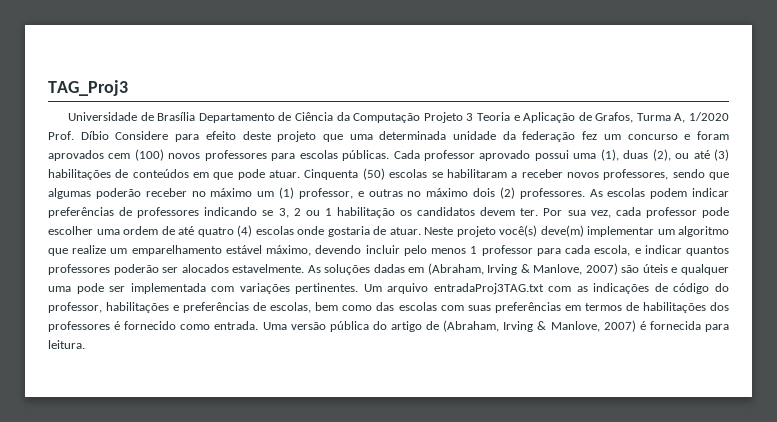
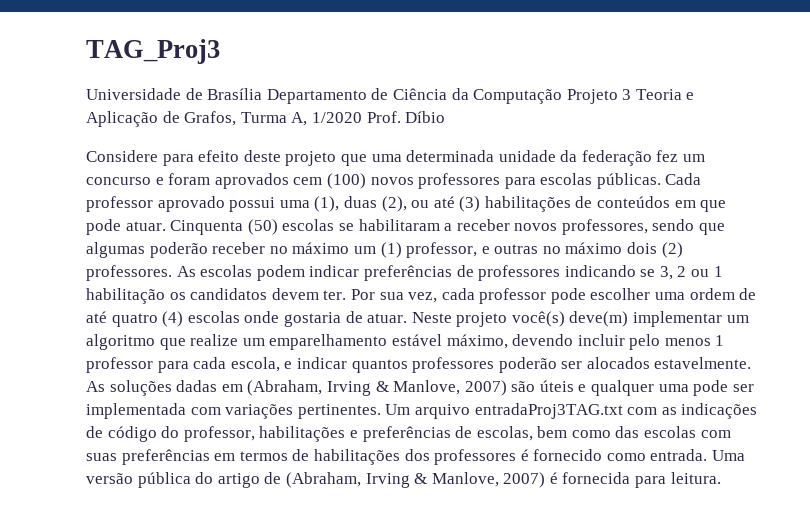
- Universidade de Brasília Departamento de Ciência da Computação Projeto 3 Teoria e Aplicação de Grafos, Turma A, 1/2020 Prof. Díbio Considere para efeito deste projeto que uma determinada unidade da federação fez um concurso e foram aprovados cem (100) novos professores para escolas públicas.
+ Universidade de Brasília Departamento de Ciência da Computação Projeto 3 Teoria e Aplicação de Grafos, Turma A, 1/2020 Prof. Díbio
+ Considere para efeito deste projeto que uma determinada unidade da federação fez um concurso e foram aprovados cem (100) novos professores para escolas públicas.

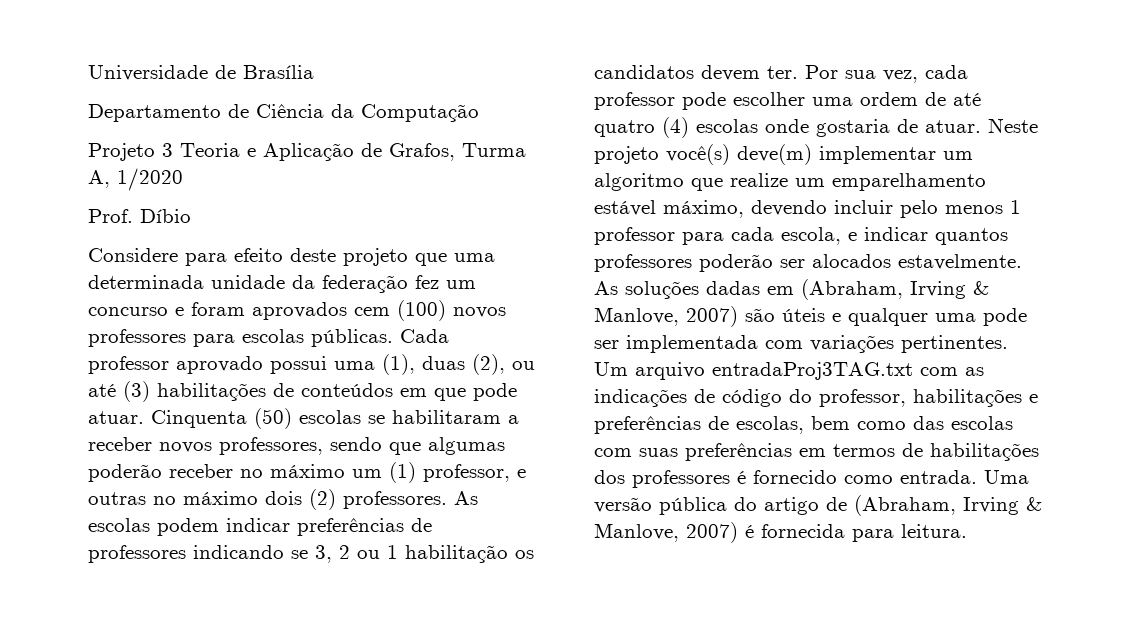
- TAG_Proj3
- Universidade de Brasília Departamento de Ciência da Computação Projeto 3 Teoria e Aplicação de Grafos, Turma A, 1/2020 Prof. Díbio
+ Universidade de Brasília
+ Departamento de Ciência da Computação
+ Projeto 3 Teoria e Aplicação de Grafos, Turma A, 1/2020
+ Prof. Díbio

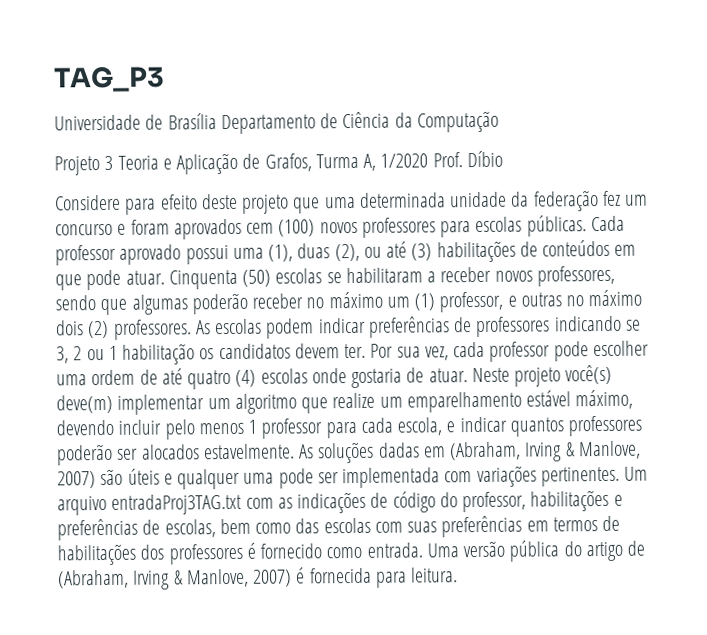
+ TAG_P3
- Universidade de Brasília
- Departamento de Ciência da Computação
+ Universidade de Brasília Departamento de Ciência da Computação
- Projeto 3 Teoria e Aplicação de Grafos, Turma A, 1/2020
- Prof. Díbio
+ Projeto 3 Teoria e Aplicação de Grafos, Turma A, 1/2020 Prof. Díbio

